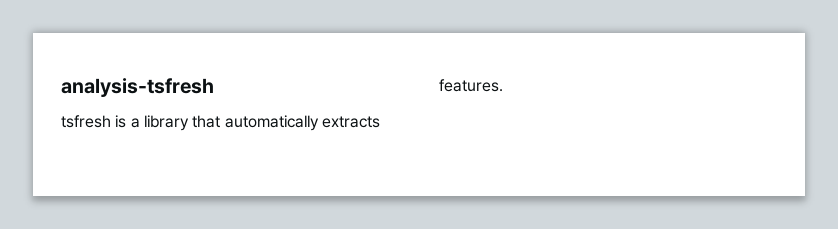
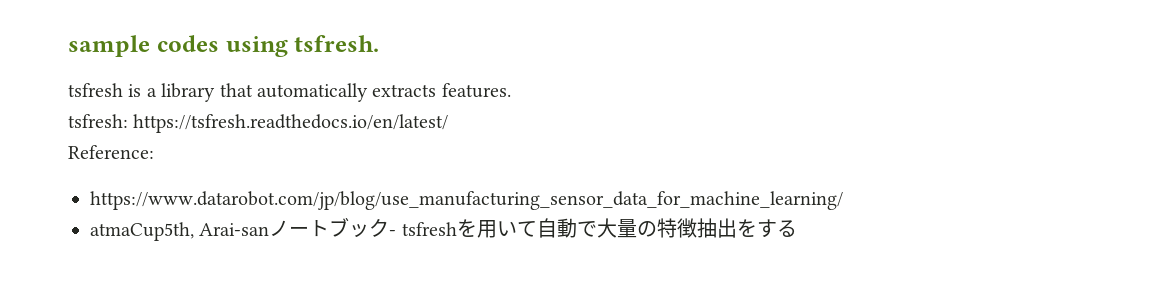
- analysis-tsfresh
+ sample codes using tsfresh.
+ tsfresh: https://tsfresh.readthedocs.io/en/latest/
+ Reference:
+ https://www.datarobot.com/jp/blog/use_manufacturing_sensor_data_for_machine_learning/
+ atmaCup5th, Arai-sanノートブック- tsfreshを用いて自動で大量の特徴抽出をする

